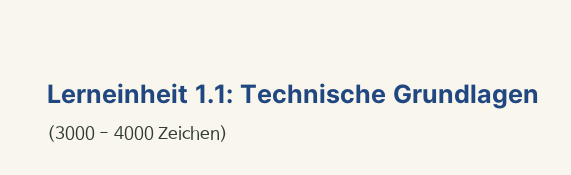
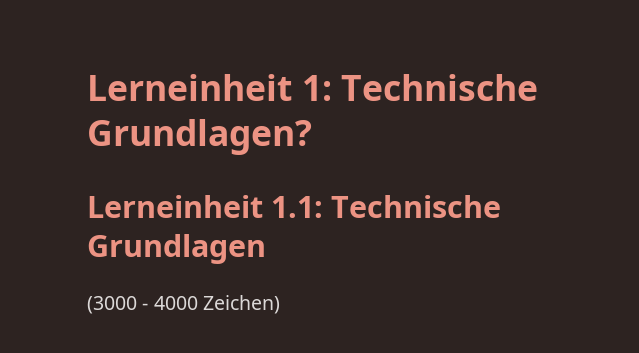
+ Lerneinheit 1: Technische Grundlagen?

